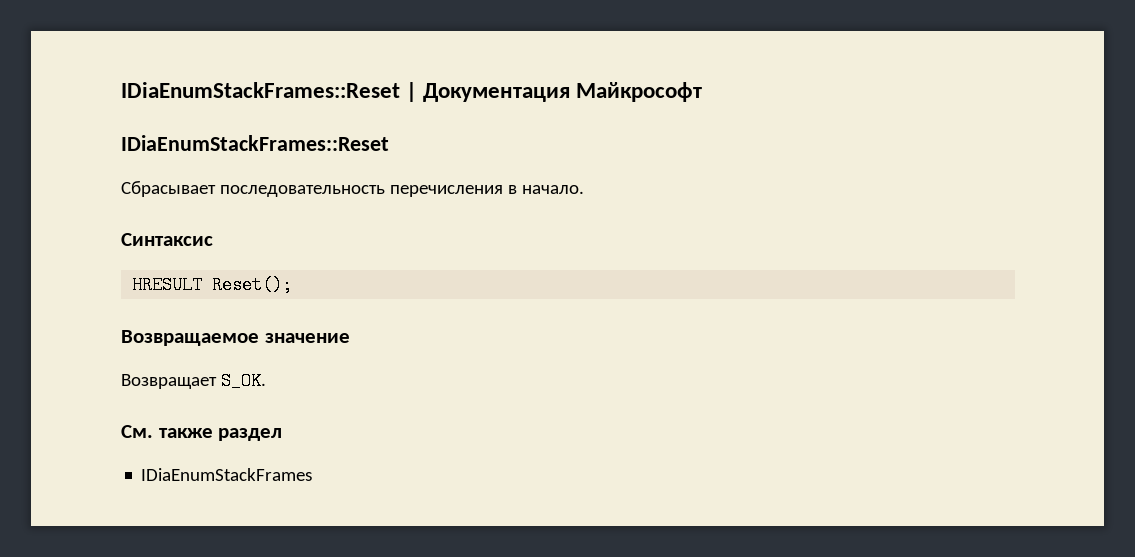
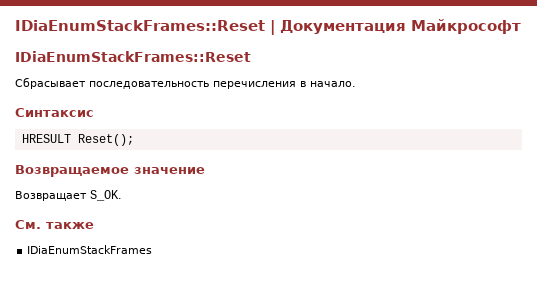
- См. также раздел
+ См. также

